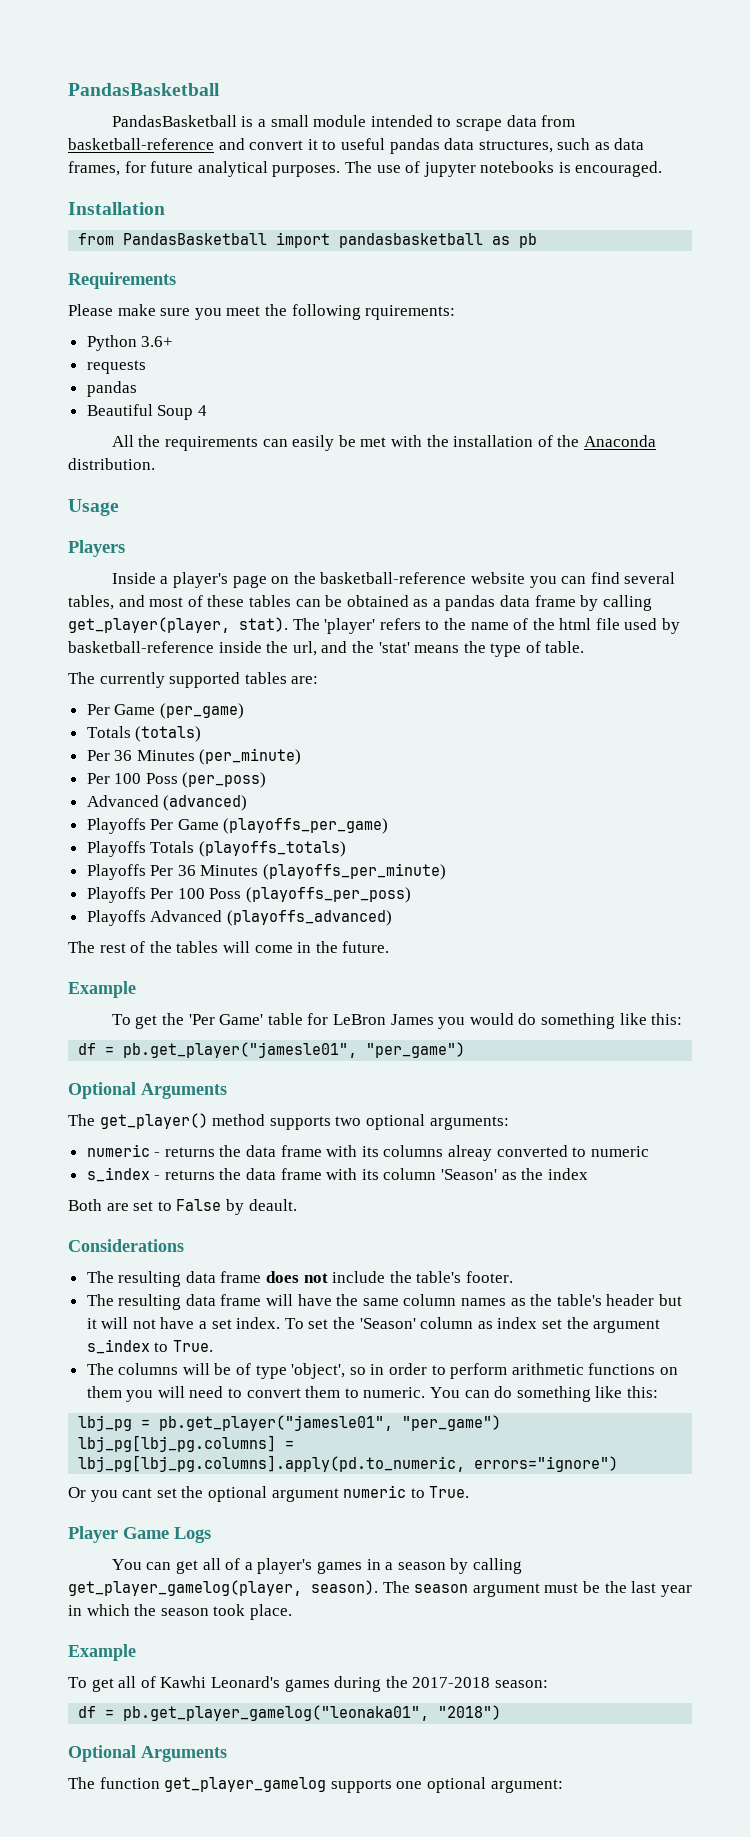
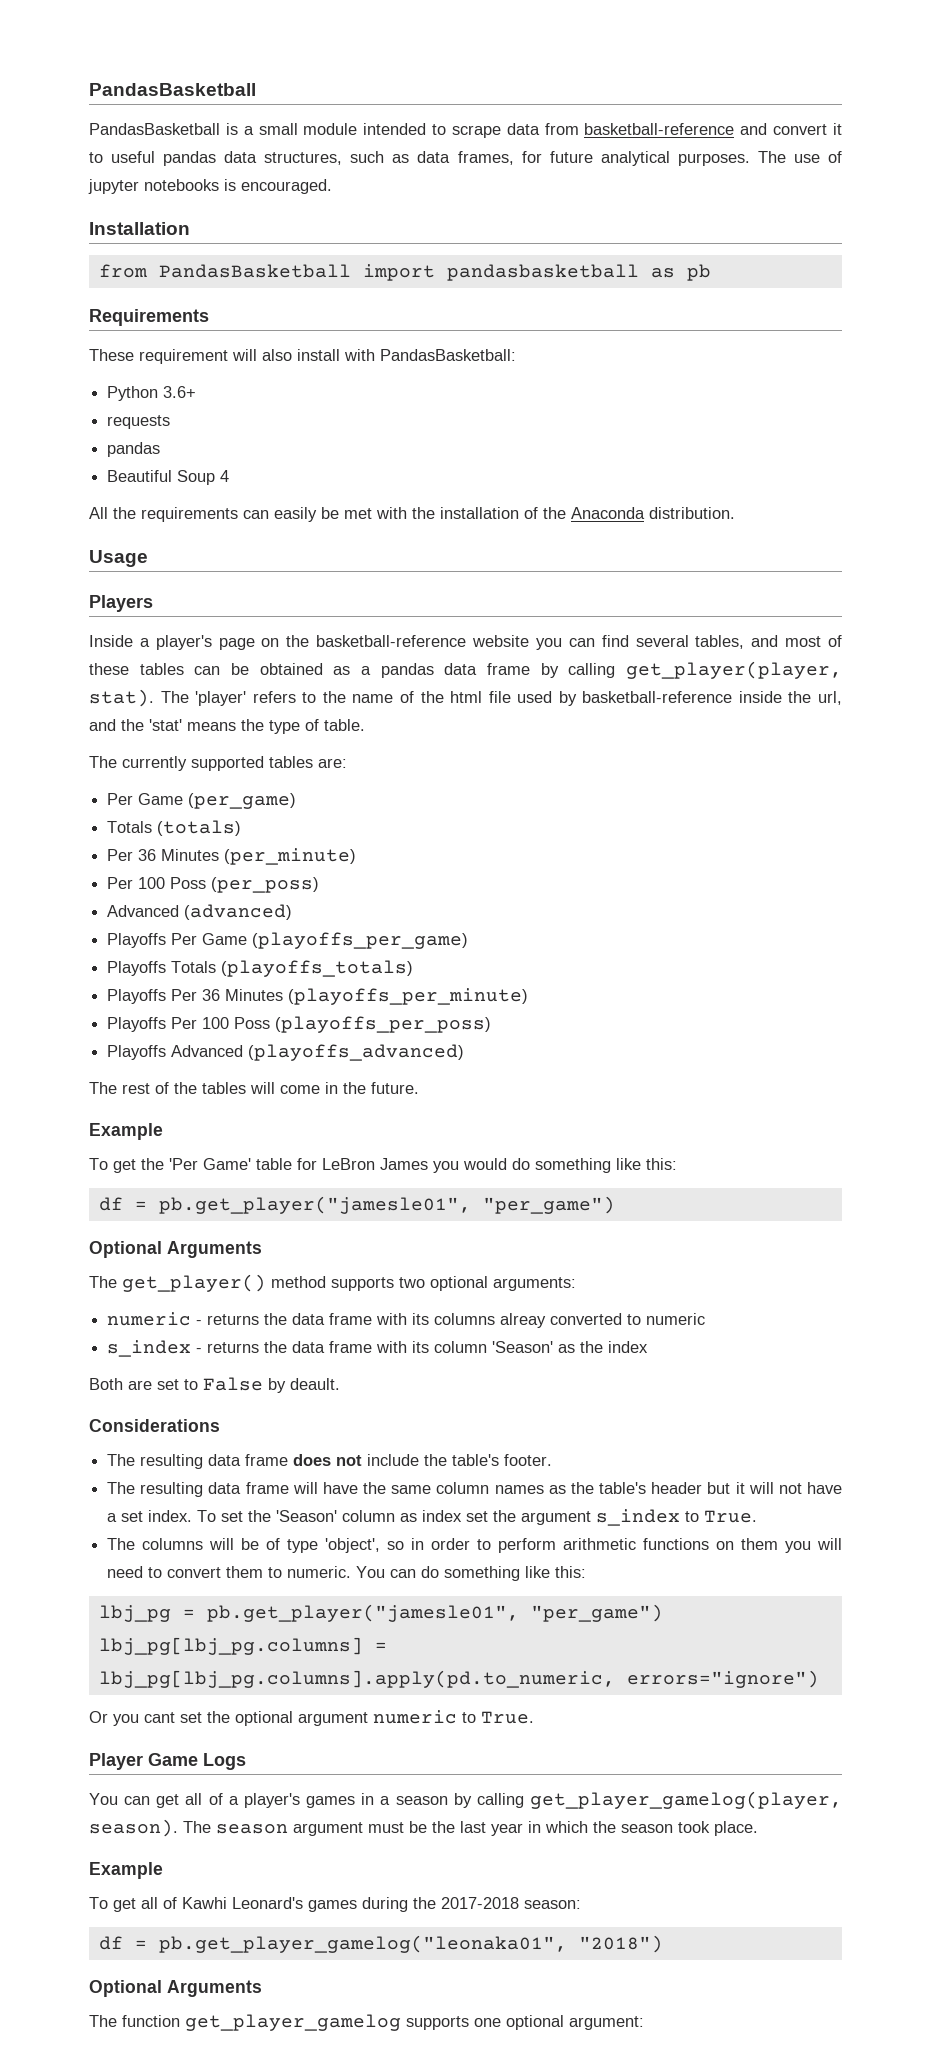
- Please make sure you meet the following rquirements:
+ These requirement will also install with PandasBasketball:

